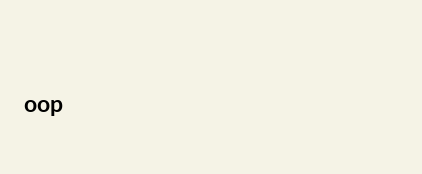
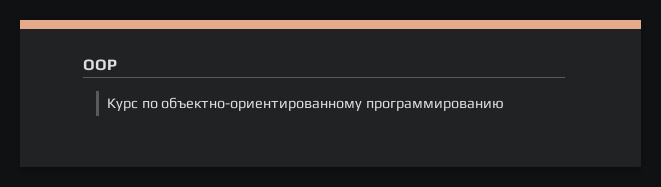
- oop
+ OOP
+ Курс по объектно-ориентированному программированию

